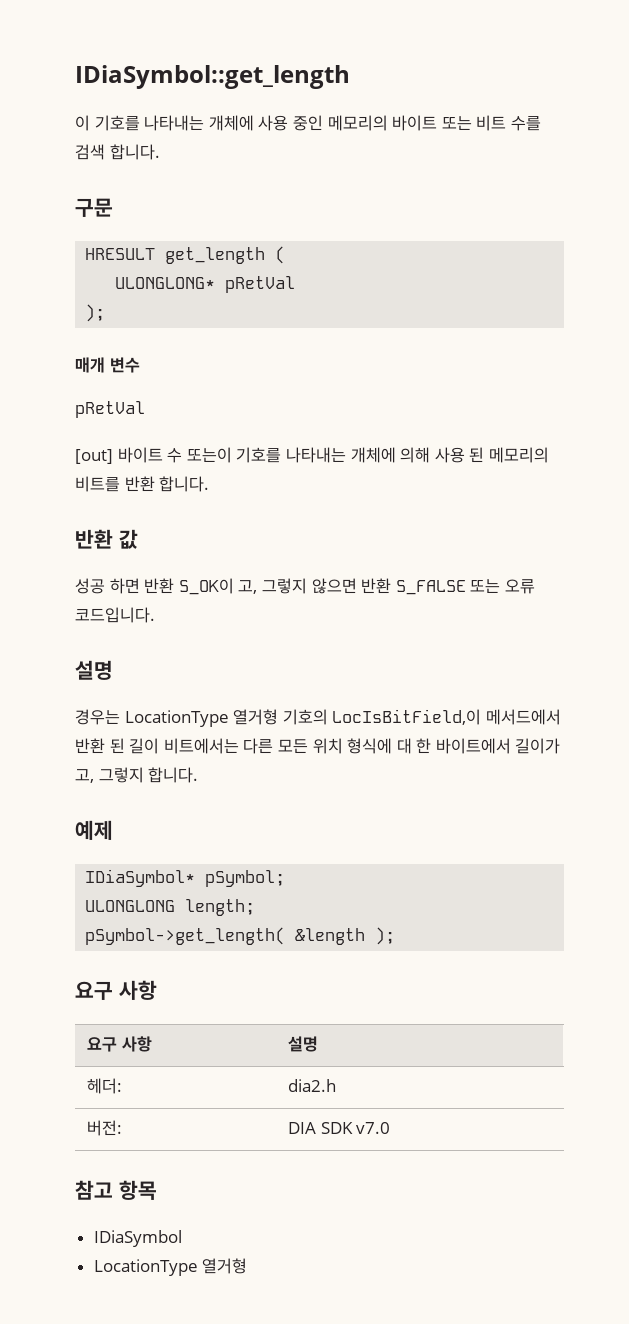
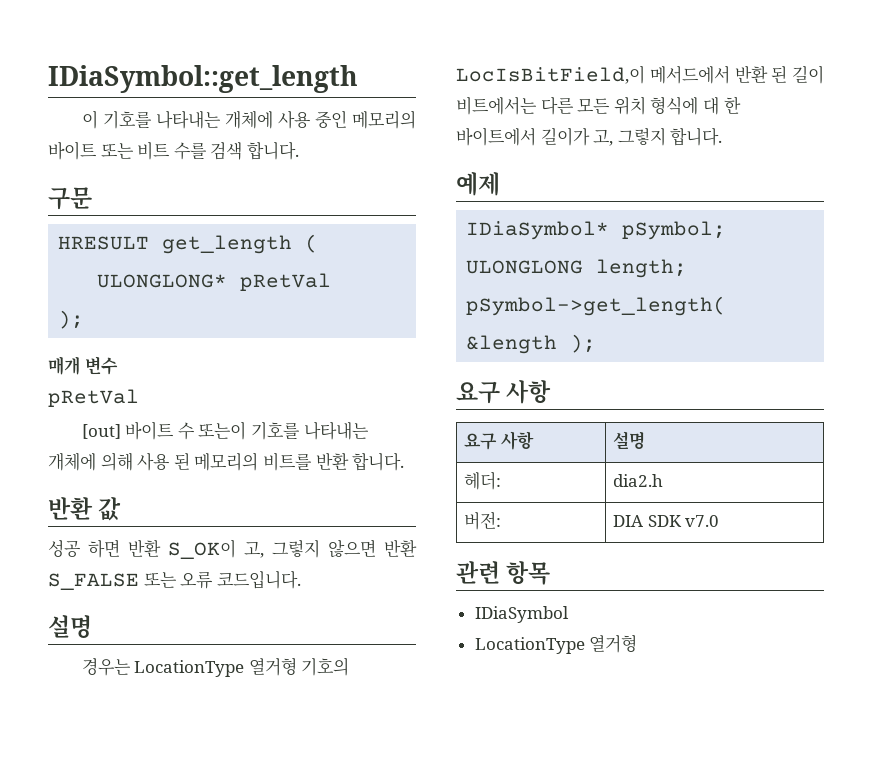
- 참고 항목
+ 관련 항목

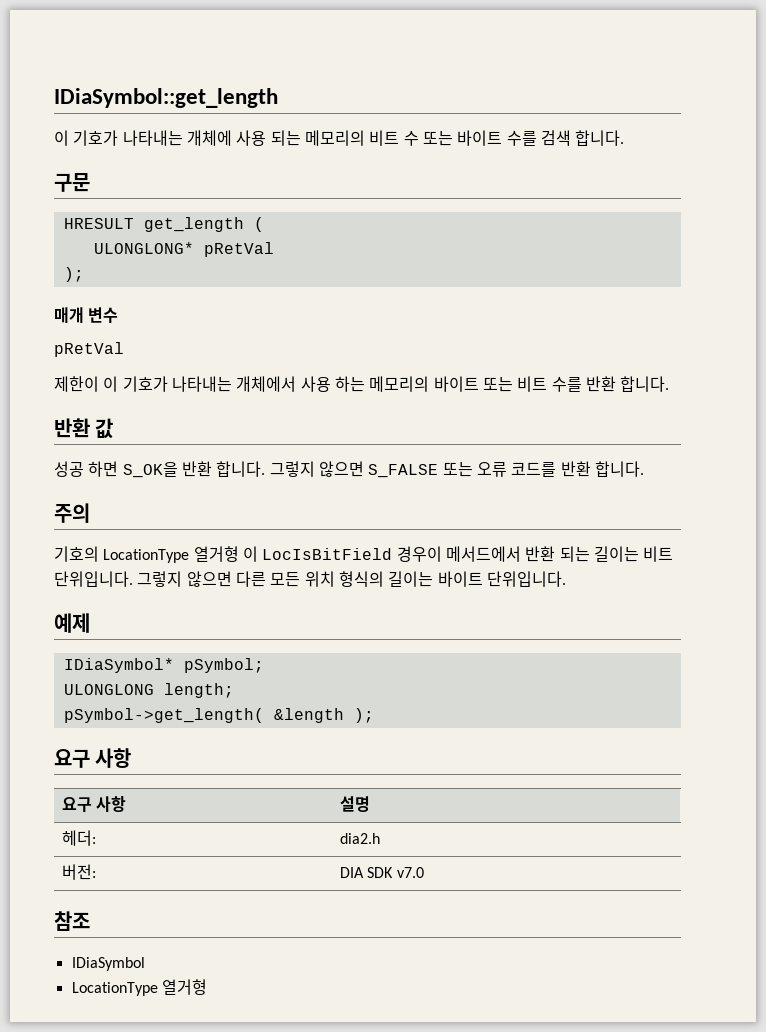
- 이 기호를 나타내는 개체에 사용 중인 메모리의 바이트 또는 비트 수를 검색 합니다.
+ 이 기호가 나타내는 개체에 사용 되는 메모리의 비트 수 또는 바이트 수를 검색 합니다.
- [out] 바이트 수 또는이 기호를 나타내는 개체에 의해 사용 된 메모리의 비트를 반환 합니다.
+ 제한이 이 기호가 나타내는 개체에서 사용 하는 메모리의 바이트 또는 비트 수를 반환 합니다.
- 성공 하면 반환 S_OK이 고, 그렇지 않으면 반환 S_FALSE 또는 오류 코드입니다.
- 설명
- 경우는 LocationType 열거형 기호의 LocIsBitField,이 메서드에서 반환 된 길이 비트에서는 다른 모든 위치 형식에 대 한 바이트에서 길이가 고, 그렇지 합니다.
+ 성공 하면 S_OK을 반환 합니다. 그렇지 않으면 S_FALSE 또는 오류 코드를 반환 합니다.
+ 주의
+ 기호의 LocationType 열거형 이 LocIsBitField 경우이 메서드에서 반환 되는 길이는 비트 단위입니다. 그렇지 않으면 다른 모든 위치 형식의 길이는 바이트 단위입니다.
- 관련 항목
+ 참조

